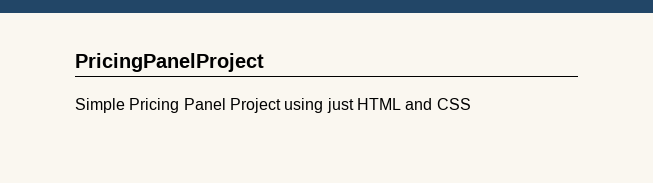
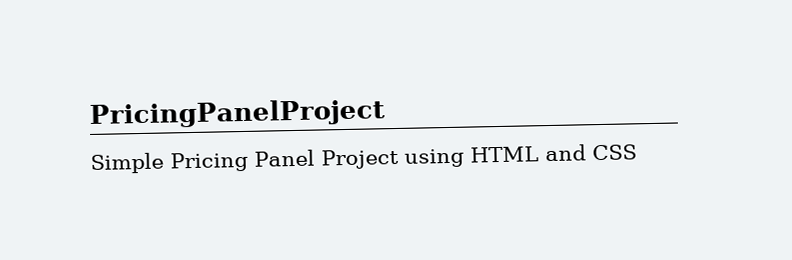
- Simple Pricing Panel Project using just HTML and CSS
+ Simple Pricing Panel Project using HTML and CSS

